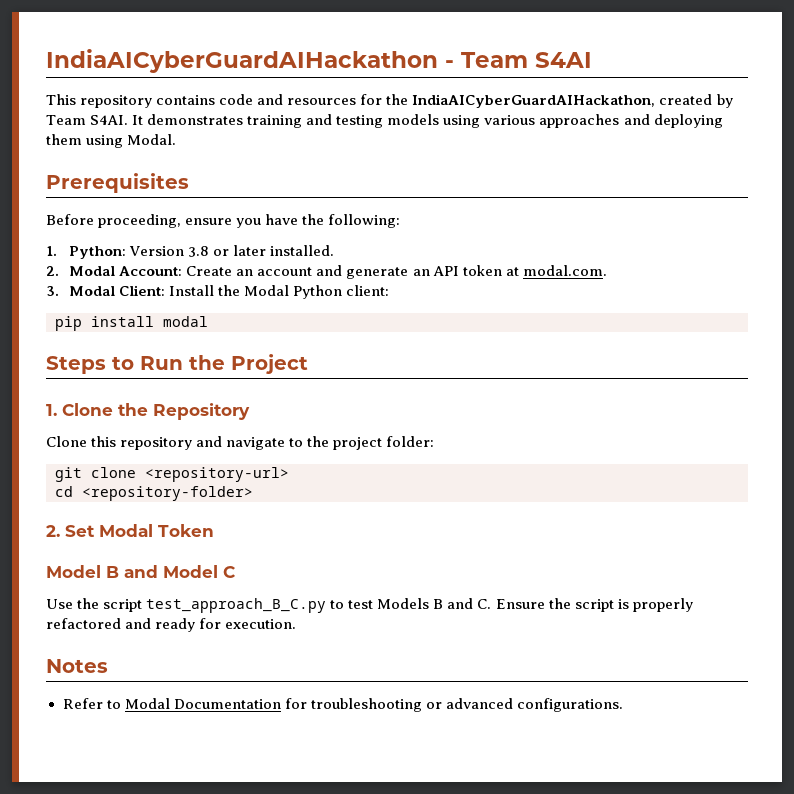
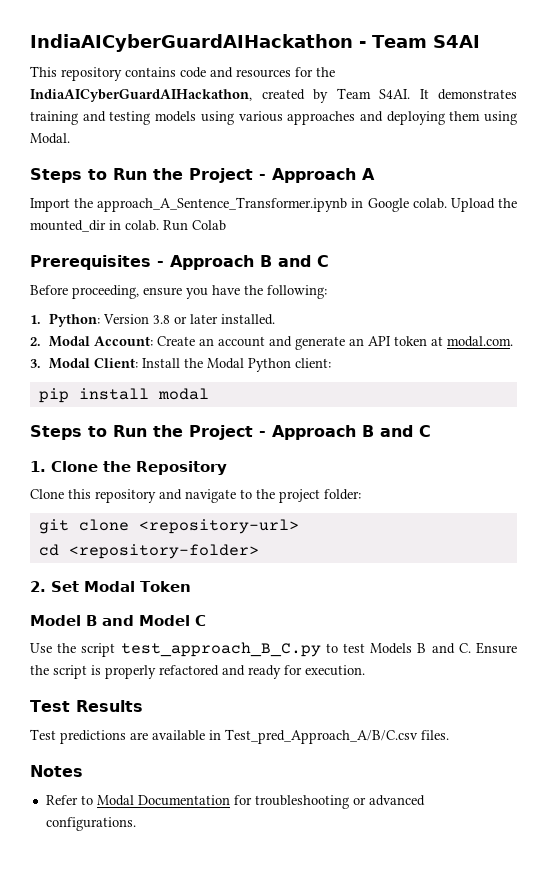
- Prerequisites
+ Steps to Run the Project - Approach A
+ Import the approach_A_Sentence_Transformer.ipynb in Google colab. Upload the mounted_dir in colab. Run Colab
+ Prerequisites - Approach B and C
- Steps to Run the Project
+ Steps to Run the Project - Approach B and C
+ Test Results
+ Test predictions are available in Test_pred_Approach_A/B/C.csv files.

